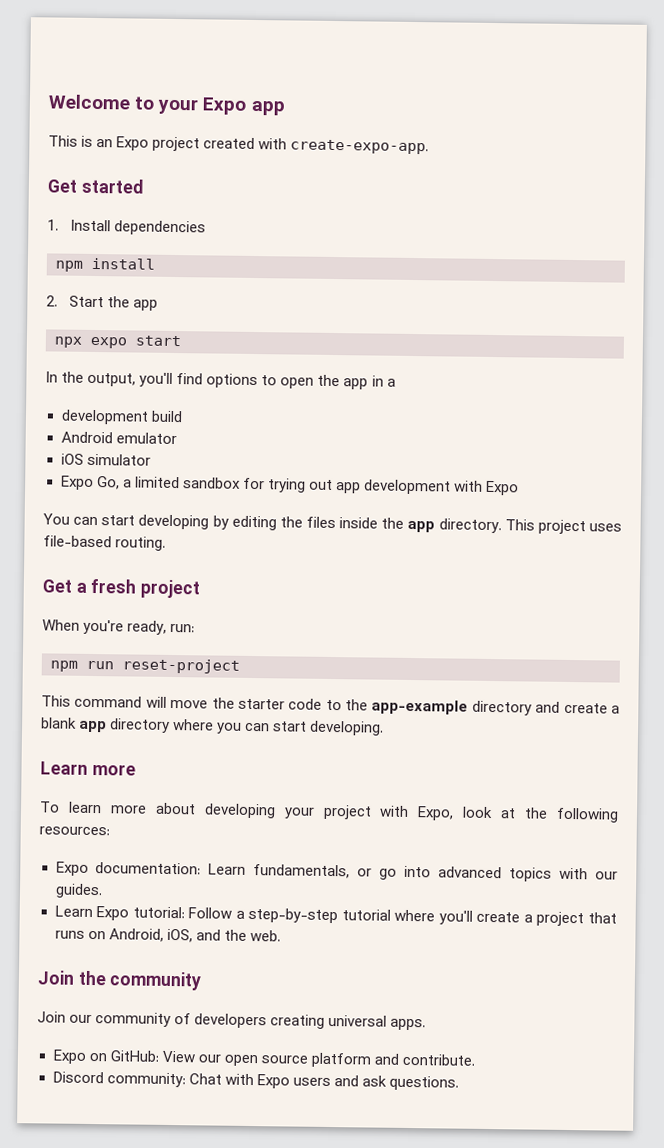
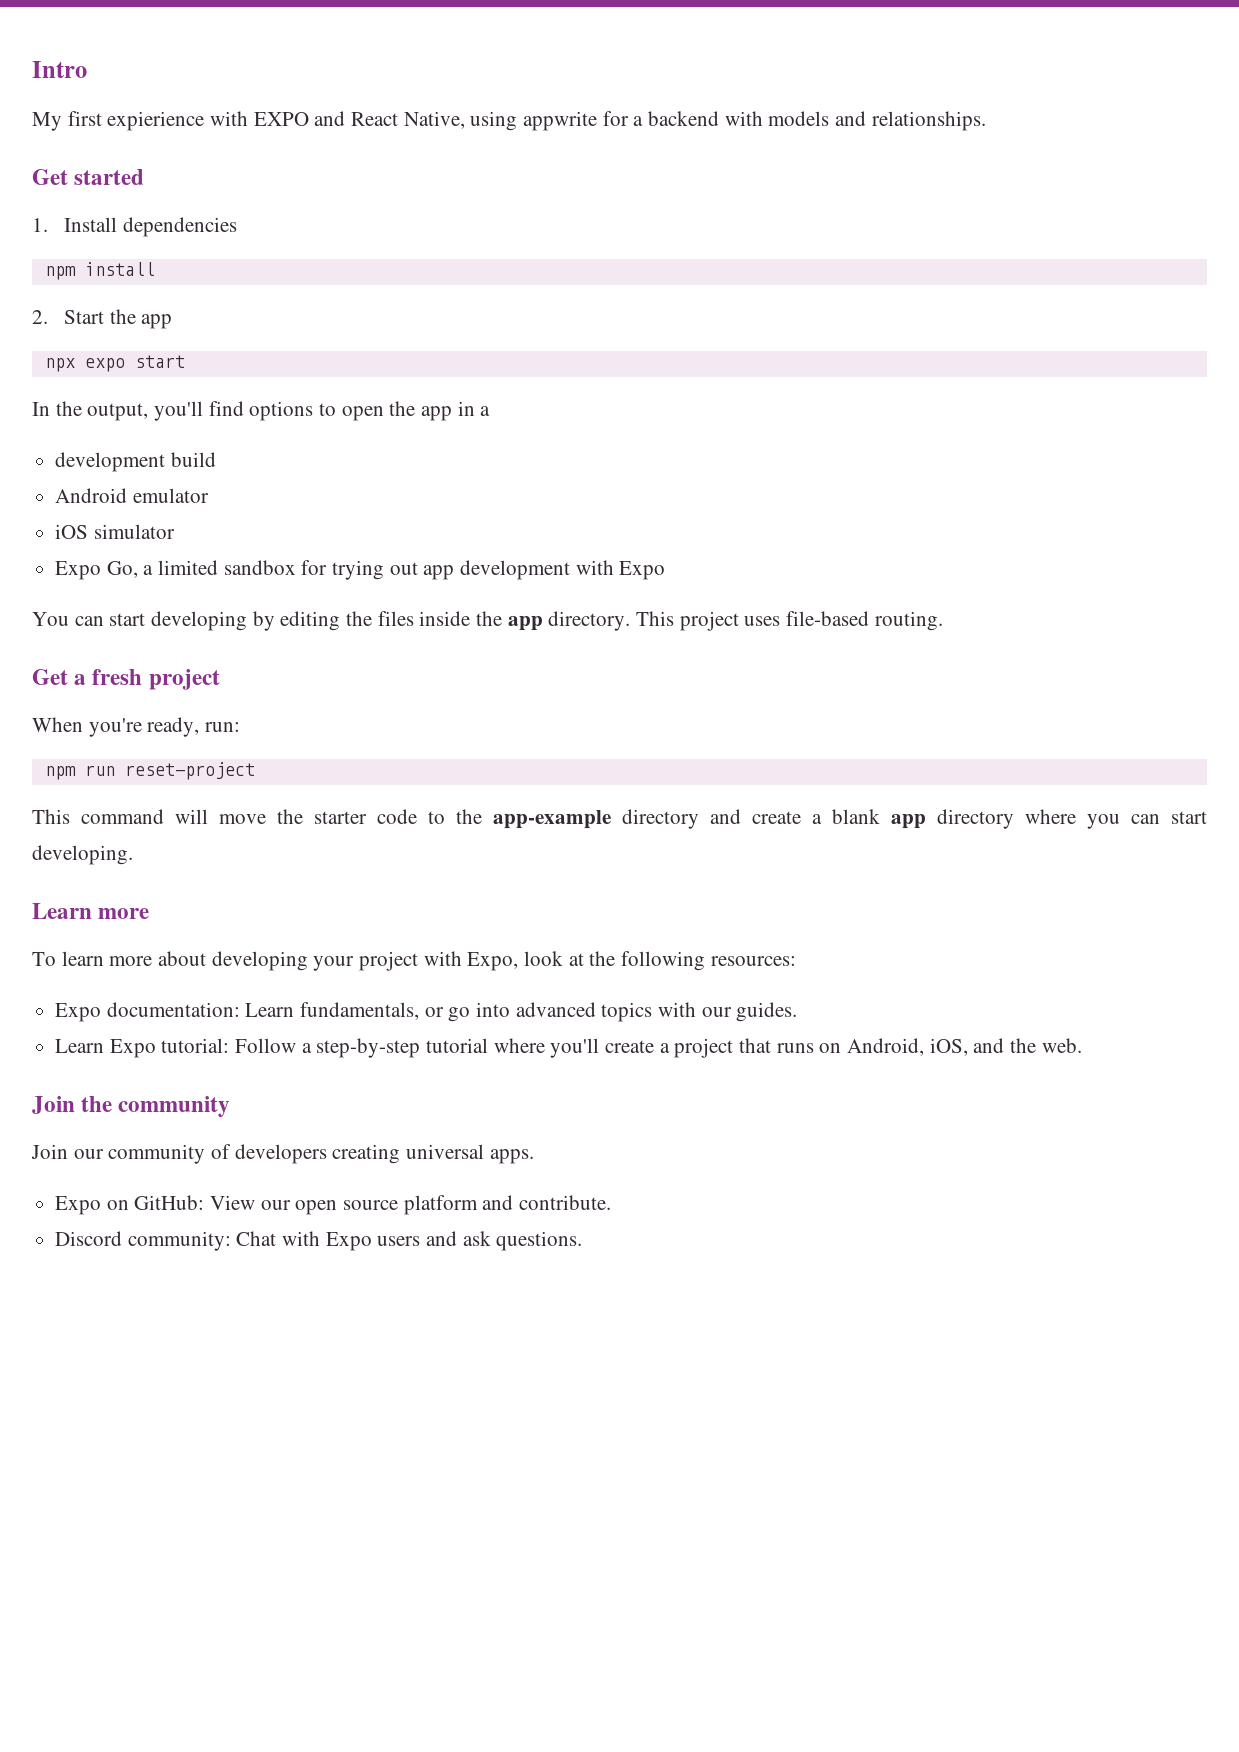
- Welcome to your Expo app
- This is an Expo project created with create-expo-app.
+ Intro
+ My first expierience with EXPO and React Native, using appwrite for a backend with models and relationships.

